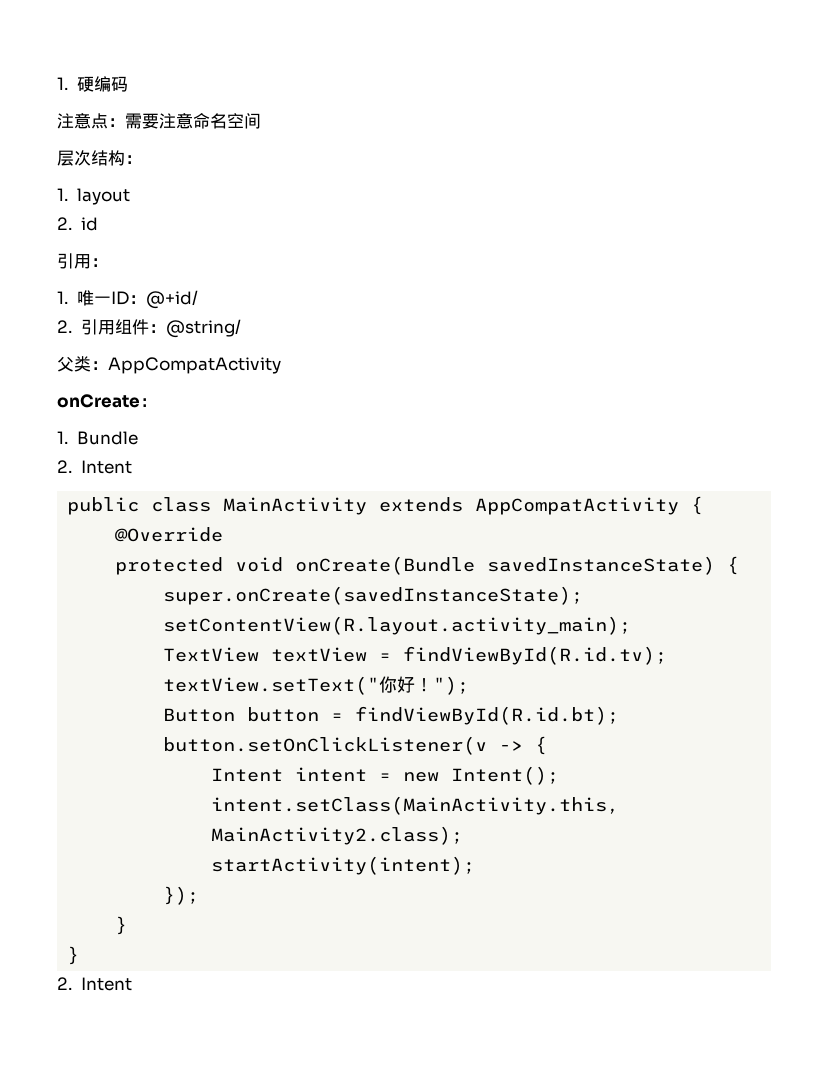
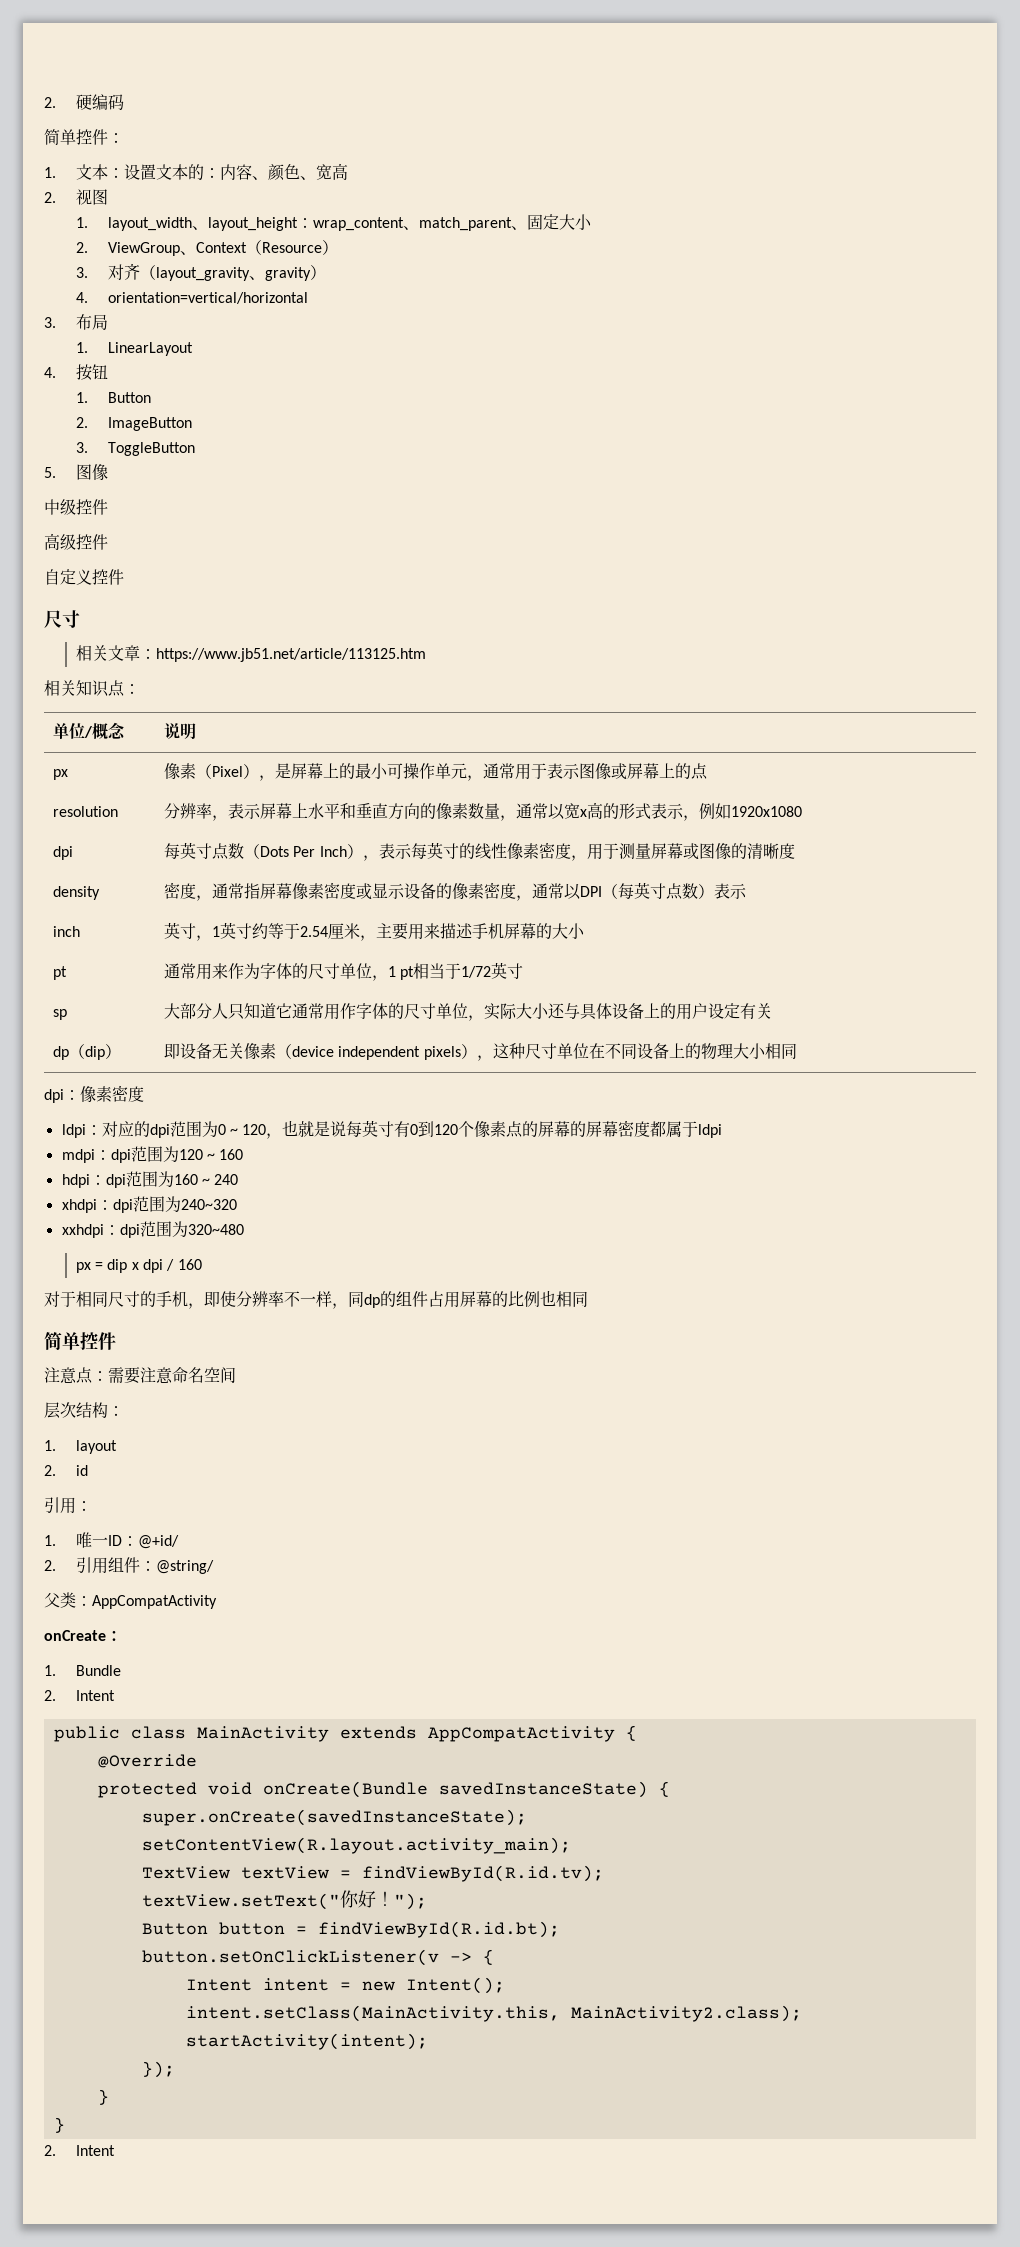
- 1.硬编码
+ 2.硬编码
+ 简单控件：
+ 1.文本：设置文本的：内容、颜色、宽高
+ 2.视图
+ 1. layout_width、layout_height：wrap_content、match_parent、固定大小
+ 2. ViewGroup、Context（Resource）
+ 3.对齐（layout_gravity、gravity）
+ 4. orientation=vertical/horizontal
+ 3.布局
+ 1. LinearLayout
+ 4.按钮
+ 1. Button
+ 2. ImageButton
+ 3. ToggleButton
+ 5.图像
+ 中级控件
+ 高级控件
+ 自定义控件
+ 尺寸
+ 相关文章：https://www.jb51.net/article/113125.htm
+ 相关知识点：
+ 单位/概念 | 说明
+ px | 像素（Pixel），是屏幕上的最小可操作单元，通常用于表示图像或屏幕上的点
+ resolution | 分辨率，表示屏幕上水平和垂直方向的像素数量，通常以宽x高的形式表示，例如1920x1080
+ dpi | 每英寸点数（Dots Per Inch），表示每英寸的线性像素密度，用于测量屏幕或图像的清晰度
+ density | 密度，通常指屏幕像素密度或显示设备的像素密度，通常以DPI（每英寸点数）表示
+ inch | 英寸，1英寸约等于2.54厘米，主要用来描述手机屏幕的大小
+ pt | 通常用来作为字体的尺寸单位，1 pt相当于1/72英寸
+ sp | 大部分人只知道它通常用作字体的尺寸单位，实际大小还与具体设备上的用户设定有关
+ dp（dip） | 即设备无关像素（device independent pixels），这种尺寸单位在不同设备上的物理大小相同
+ dpi：像素密度
+ ldpi：对应的dpi范围为0 ~ 120，也就是说每英寸有0到120个像素点的屏幕的屏幕密度都属于ldpi
+ mdpi：dpi范围为120 ~ 160
+ hdpi：dpi范围为160 ~ 240
+ xhdpi：dpi范围为240~320
+ xxhdpi：dpi范围为320~480
+ px = dip x dpi / 160
+ 对于相同尺寸的手机，即使分辨率不一样，同dp的组件占用屏幕的比例也相同
+ 简单控件

